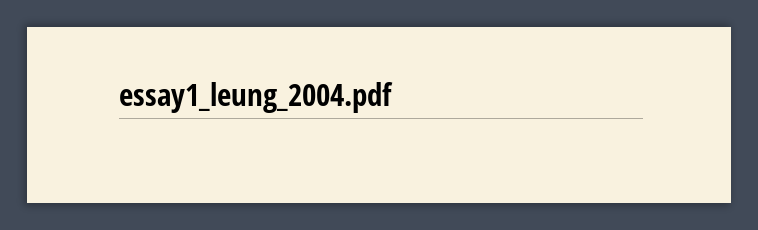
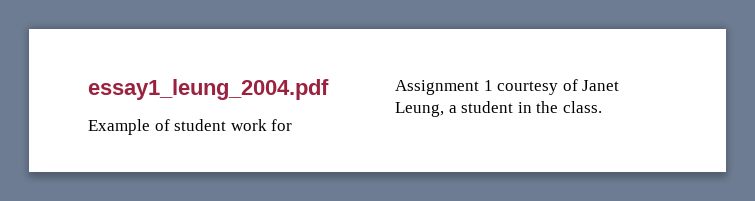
+ Example of student work for Assignment 1 courtesy of Janet Leung, a student in the class.

